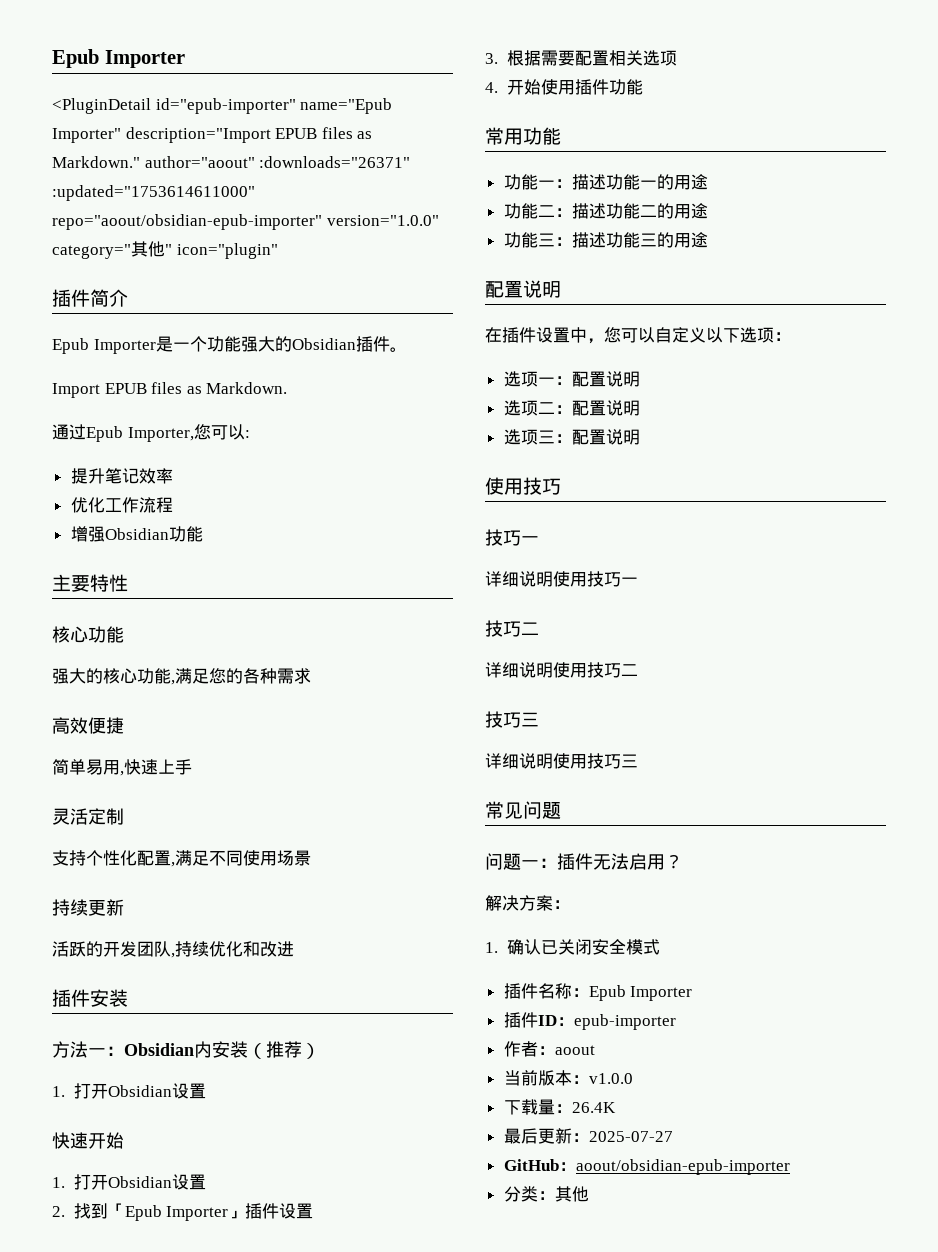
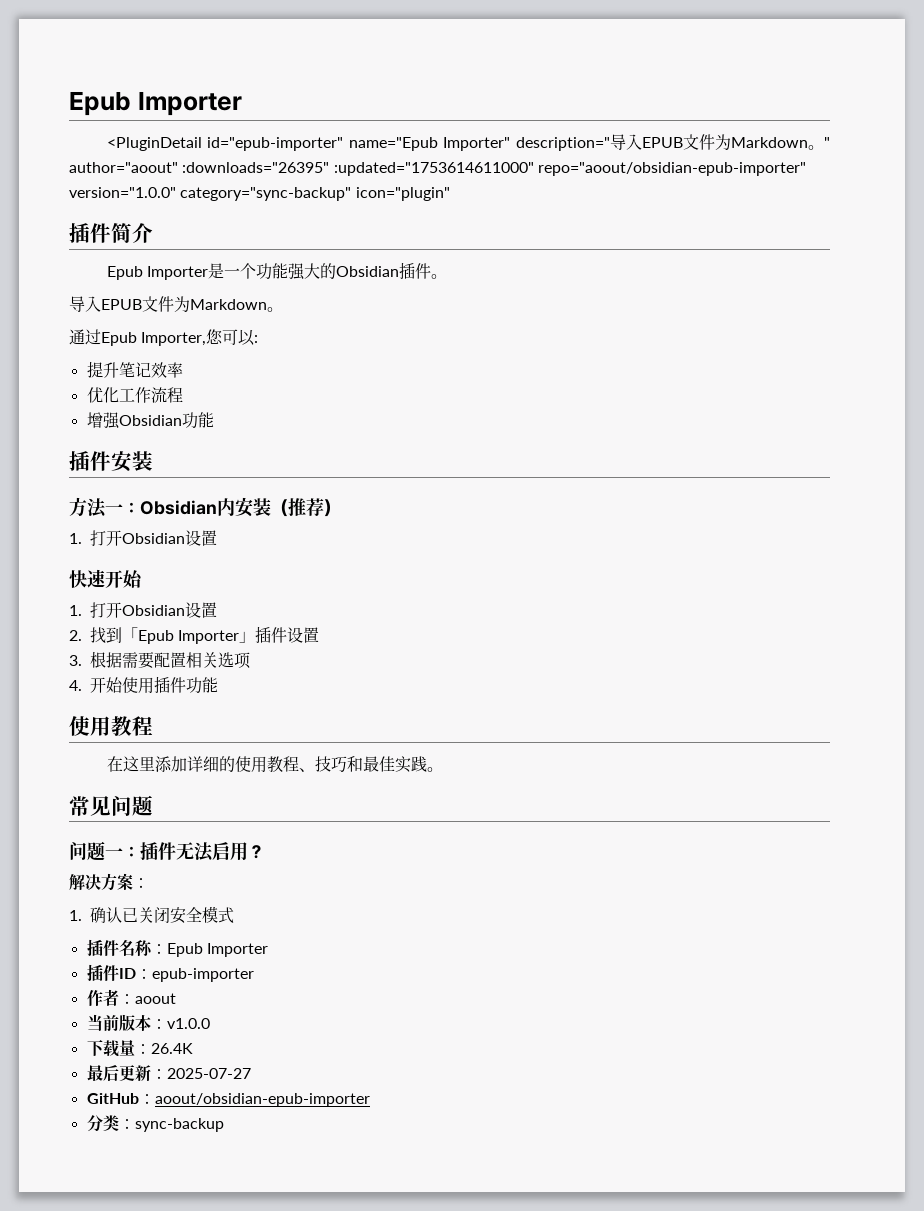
- <PluginDetail id="epub-importer" name="Epub Importer" description="Import EPUB files as Markdown." author="aoout" :downloads="26371" :updated="1753614611000" repo="aoout/obsidian-epub-importer" version="1.0.0" category="其他" icon="plugin"
+ <PluginDetail id="epub-importer" name="Epub Importer" description="导入EPUB文件为Markdown。" author="aoout" :downloads="26395" :updated="1753614611000" repo="aoout/obsidian-epub-importer" version="1.0.0" category="sync-backup" icon="plugin"
  Epub Importer是一个功能强大的Obsidian插件。
- Import EPUB files as Markdown.
+ 导入EPUB文件为Markdown。
- 主要特性
- 核心功能
- 强大的核心功能,满足您的各种需求
- 高效便捷
- 简单易用,快速上手
- 灵活定制
- 支持个性化配置,满足不同使用场景
- 持续更新
- 活跃的开发团队,持续优化和改进
  4.开始使用插件功能
- 常用功能
- 功能一：描述功能一的用途
- 功能二：描述功能二的用途
- 功能三：描述功能三的用途
- 配置说明
- 在插件设置中，您可以自定义以下选项：
- 选项一：配置说明
- 选项二：配置说明
- 选项三：配置说明
- 使用技巧
- 技巧一
- 详细说明使用技巧一
- 技巧二
- 详细说明使用技巧二
- 技巧三
- 详细说明使用技巧三
+ 使用教程
+ 在这里添加详细的使用教程、技巧和最佳实践。
- 分类：其他
+ 分类：sync-backup

